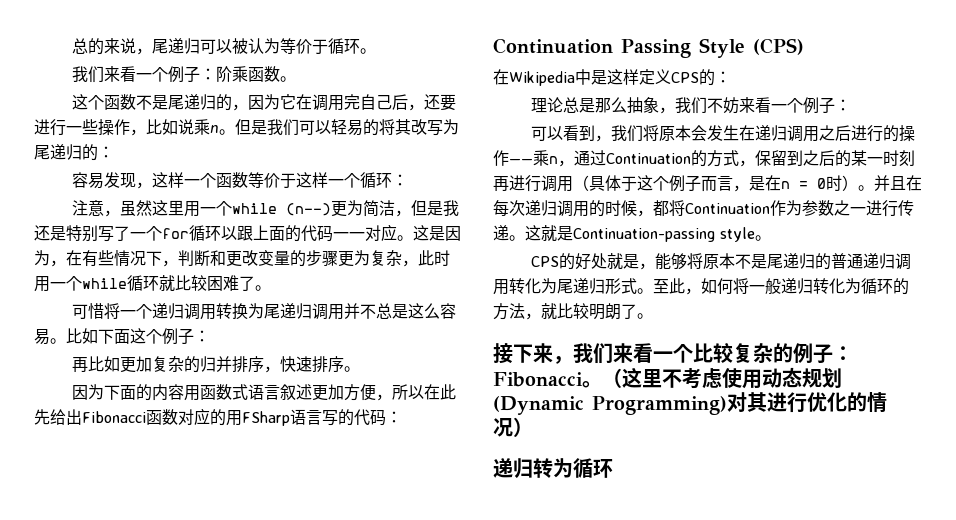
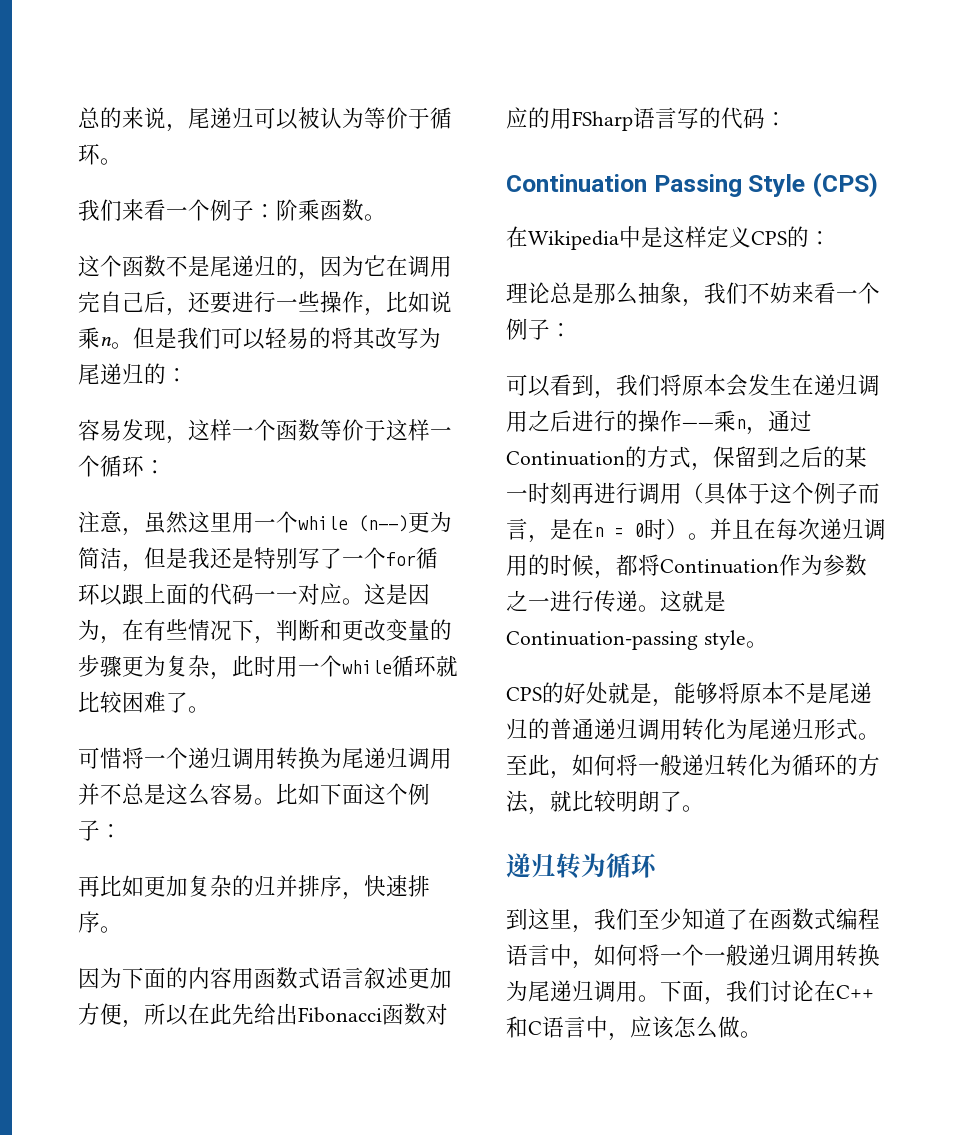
- 接下来，我们来看一个比较复杂的例子：Fibonacci。（这里不考虑使用动态规划(Dynamic Programming)对其进行优化的情况）
  递归转为循环
+ 到这里，我们至少知道了在函数式编程语言中，如何将一个一般递归调用转换为尾递归调用。下面，我们讨论在C++和C语言中，应该怎么做。

